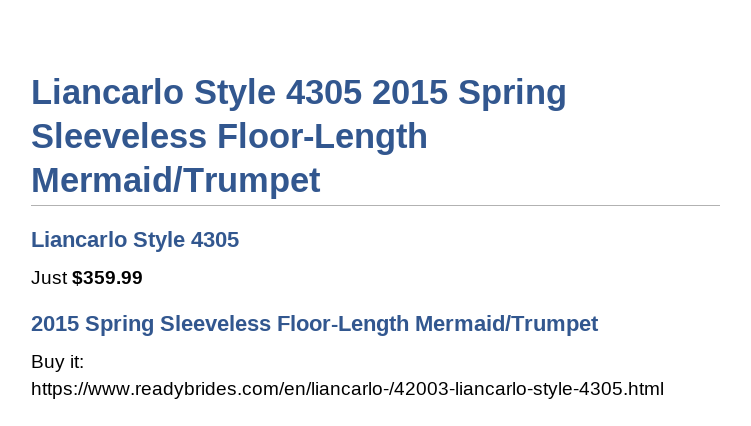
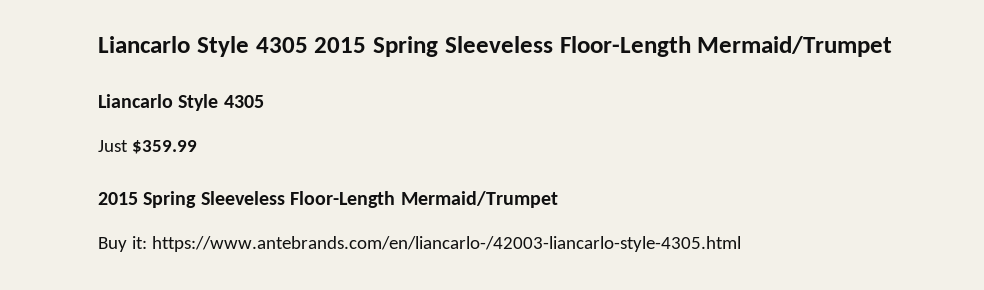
- Buy it: https://www.readybrides.com/en/liancarlo-/42003-liancarlo-style-4305.html
+ Buy it: https://www.antebrands.com/en/liancarlo-/42003-liancarlo-style-4305.html

